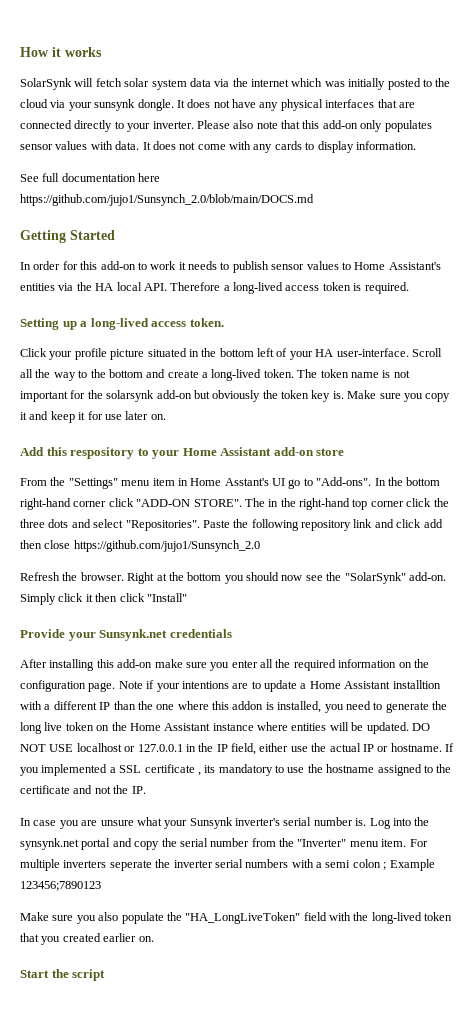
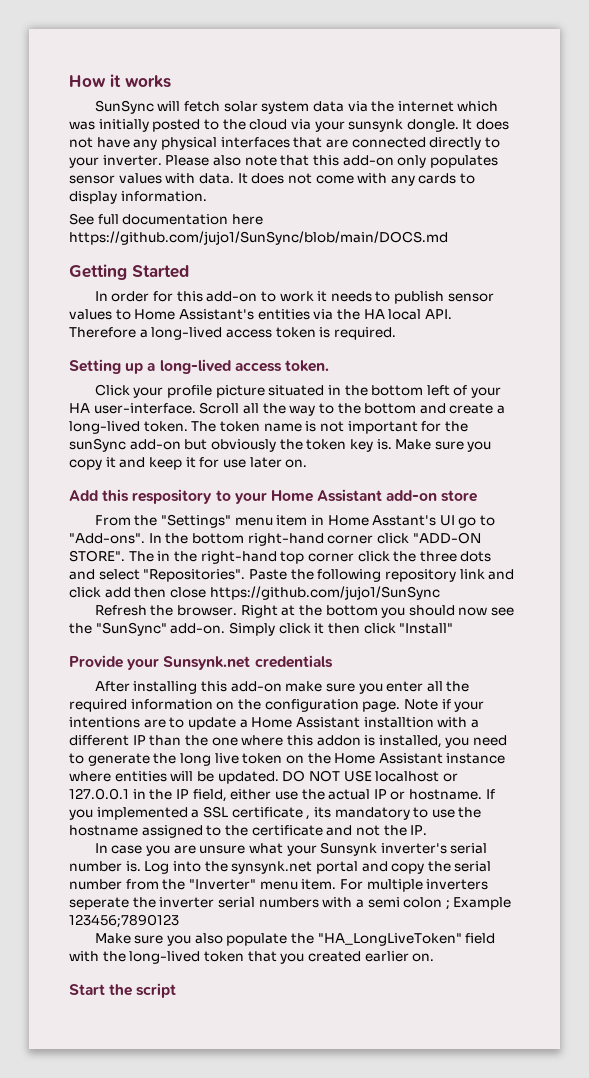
- SolarSynk will fetch solar system data via the internet which was initially posted to the cloud via your sunsynk dongle.
+ SunSync will fetch solar system data via the internet which was initially posted to the cloud via your sunsynk dongle.
- See full documentation here https://github.com/jujo1/Sunsynch_2.0/blob/main/DOCS.md
+ See full documentation here https://github.com/jujo1/SunSync/blob/main/DOCS.md
- The token name is not important for the solarsynk add-on but obviously the token key is.
+ The token name is not important for the sunSync add-on but obviously the token key is.
- Paste the following repository link and click add then close https://github.com/jujo1/Sunsynch_2.0
+ Paste the following repository link and click add then close https://github.com/jujo1/SunSync
- Right at the bottom you should now see the "SolarSynk" add-on.
+ Right at the bottom you should now see the "SunSync" add-on.

